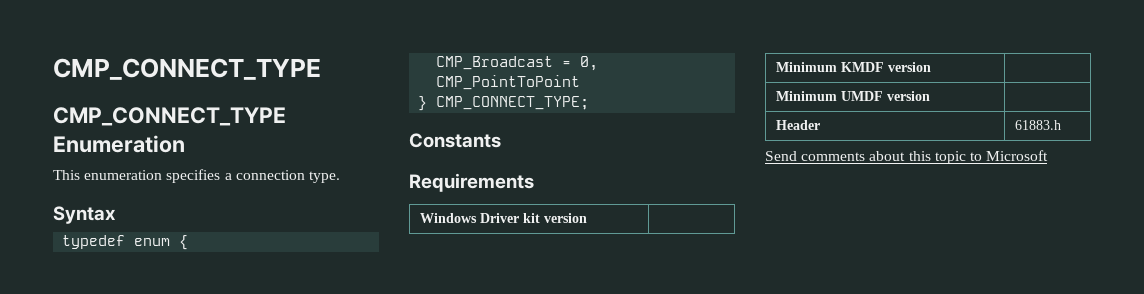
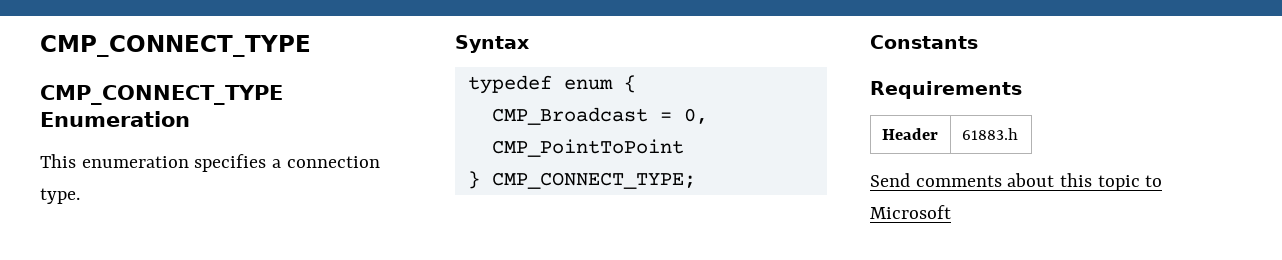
- Windows Driver kit version |
- Minimum KMDF version |
- Minimum UMDF version |

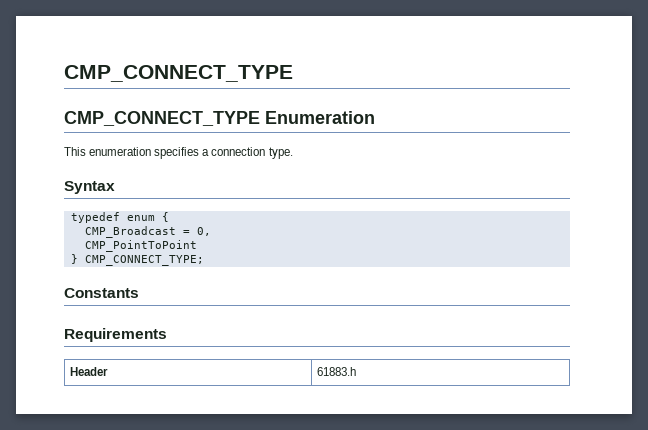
- Send comments about this topic to Microsoft

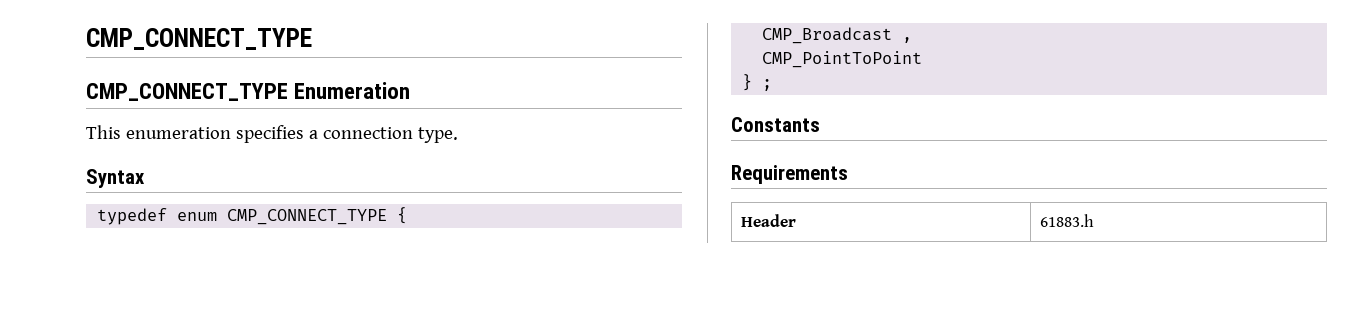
- typedef enum {
+ typedef enum CMP_CONNECT_TYPE {
- CMP_Broadcast = 0,
+ CMP_Broadcast ,
- } CMP_CONNECT_TYPE;
+ } ;

